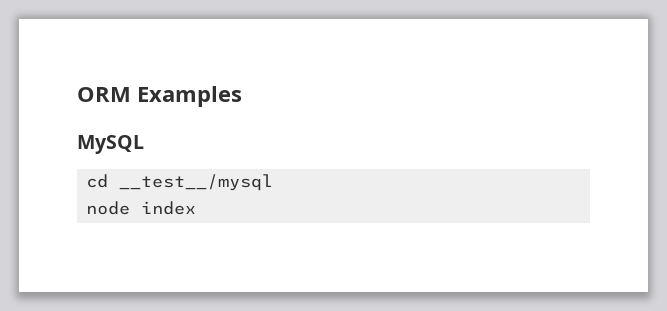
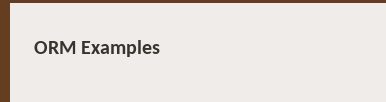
- MySQL
- cd __test__/mysql
- node index

